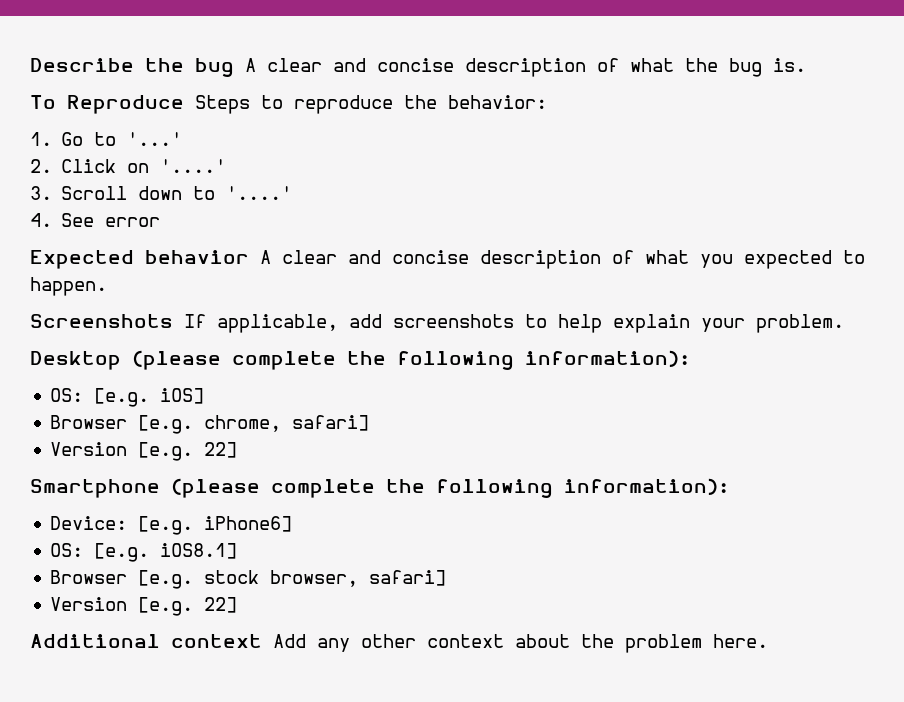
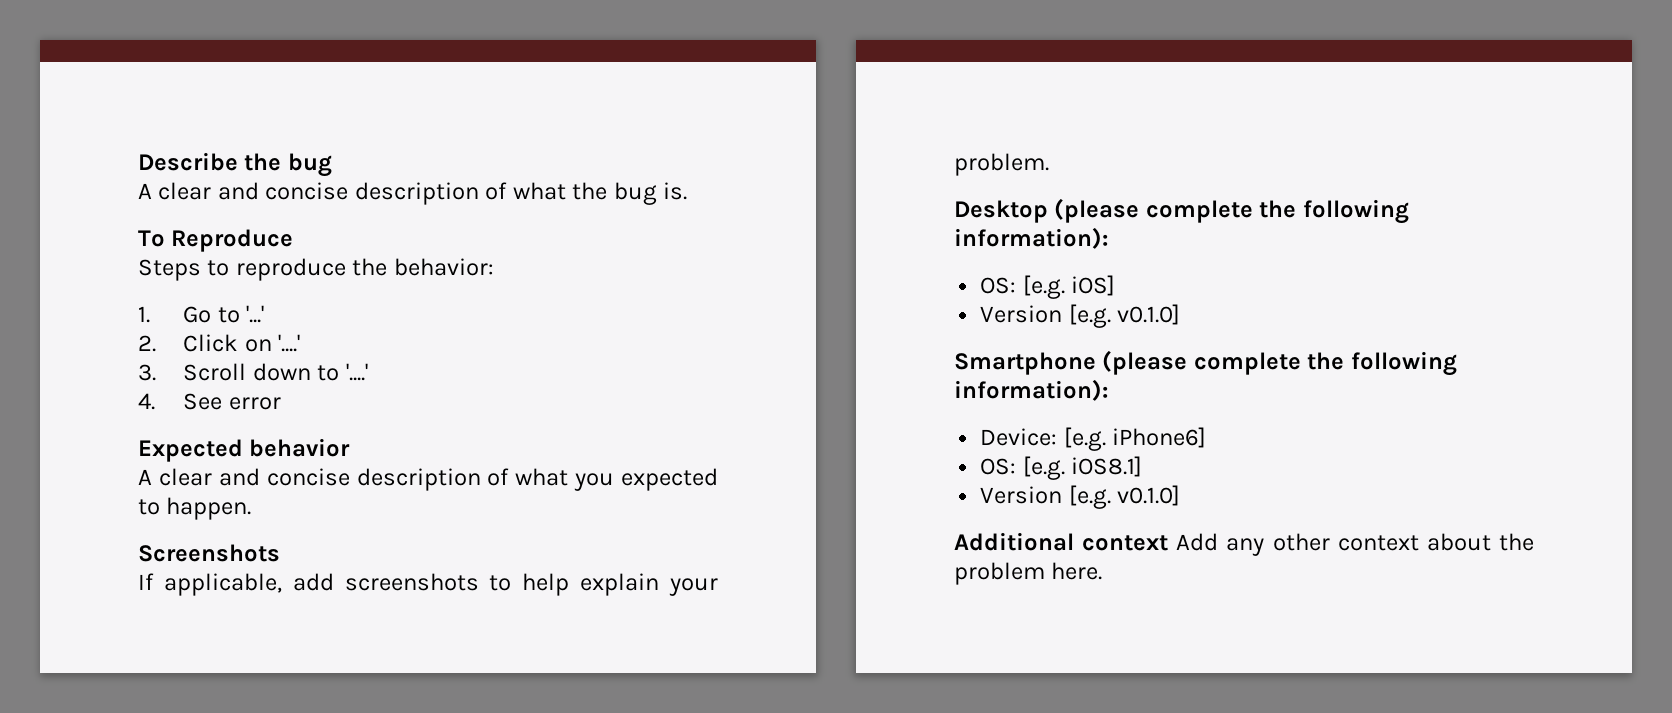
- Describe the bug A clear and concise description of what the bug is.
+ Describe the bug
+ A clear and concise description of what the bug is.
- To Reproduce Steps to reproduce the behavior:
+ To Reproduce
+ Steps to reproduce the behavior:
- Expected behavior A clear and concise description of what you expected to happen.
+ Expected behavior
+ A clear and concise description of what you expected to happen.
- Screenshots If applicable, add screenshots to help explain your problem.
+ Screenshots
+ If applicable, add screenshots to help explain your problem.
  OS: [e.g. iOS]
- Browser [e.g. chrome, safari]
- Version [e.g. 22]
+ Version [e.g. v0.1.0]
  OS: [e.g. iOS8.1]
- Browser [e.g. stock browser, safari]
- Version [e.g. 22]
+ Version [e.g. v0.1.0]

